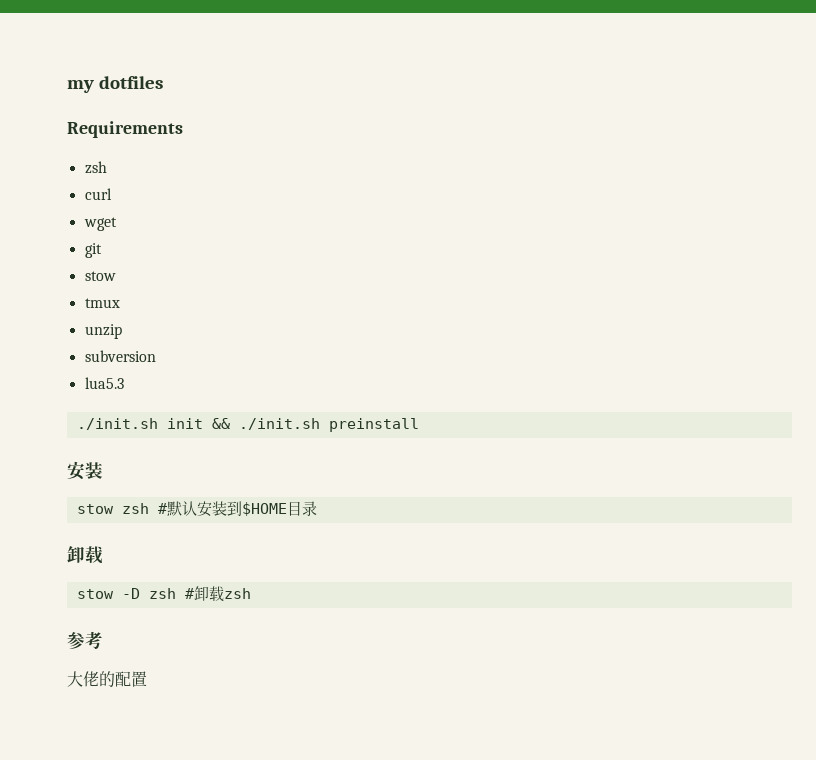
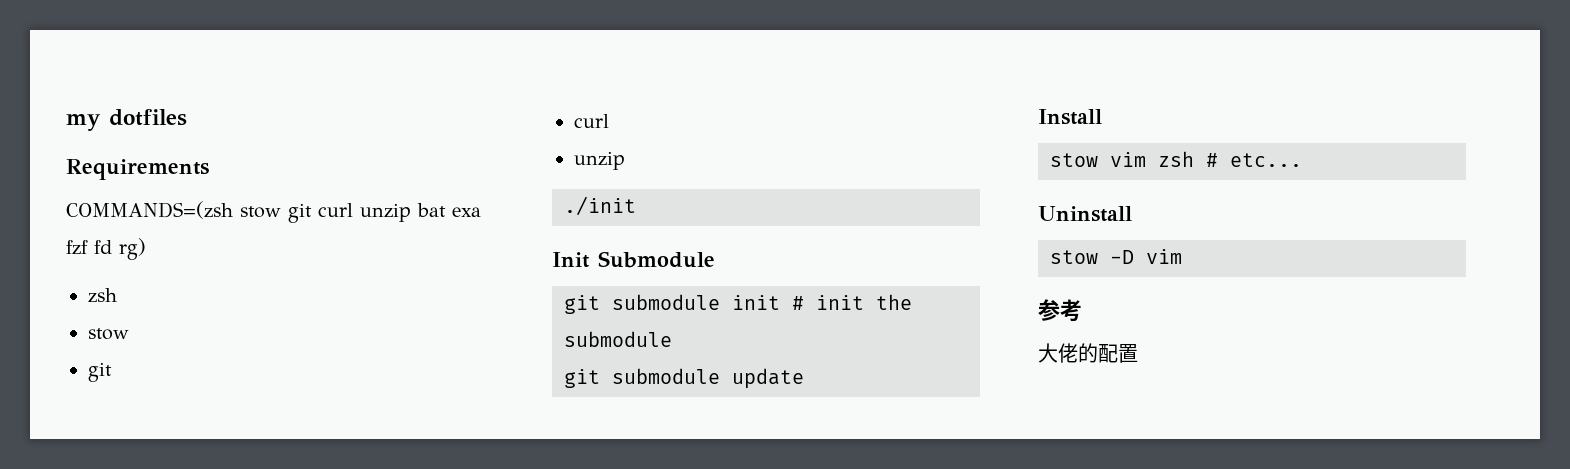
  Requirements
+ COMMANDS=(zsh stow git curl unzip bat exa fzf fd rg)
  zsh
+ stow
+ git
  curl
- wget
- git
- stow
- tmux
  unzip
- subversion
- lua5.3
- ./init.sh init && ./init.sh preinstall
- 安装
- stow zsh #默认安装到$HOME目录
- 卸载
- stow -D zsh #卸载zsh
+ ./init
+ Init Submodule
+ git submodule init # init the submodule
+ git submodule update
+ Install
+ stow vim zsh # etc...
+ Uninstall
+ stow -D vim

